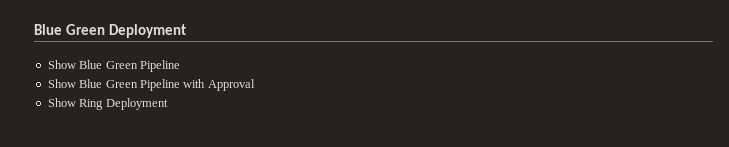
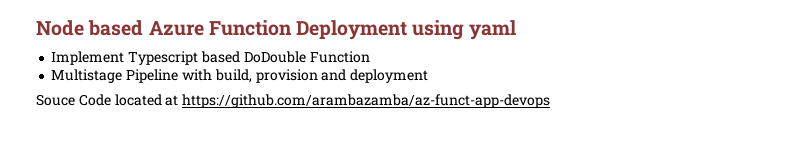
- Blue Green Deployment
- Show Blue Green Pipeline
- Show Blue Green Pipeline with Approval
- Show Ring Deployment
+ Node based Azure Function Deployment using yaml
+ Implement Typescript based DoDouble Function
+ Multistage Pipeline with build, provision and deployment
+ Souce Code located at https://github.com/arambazamba/az-funct-app-devops

